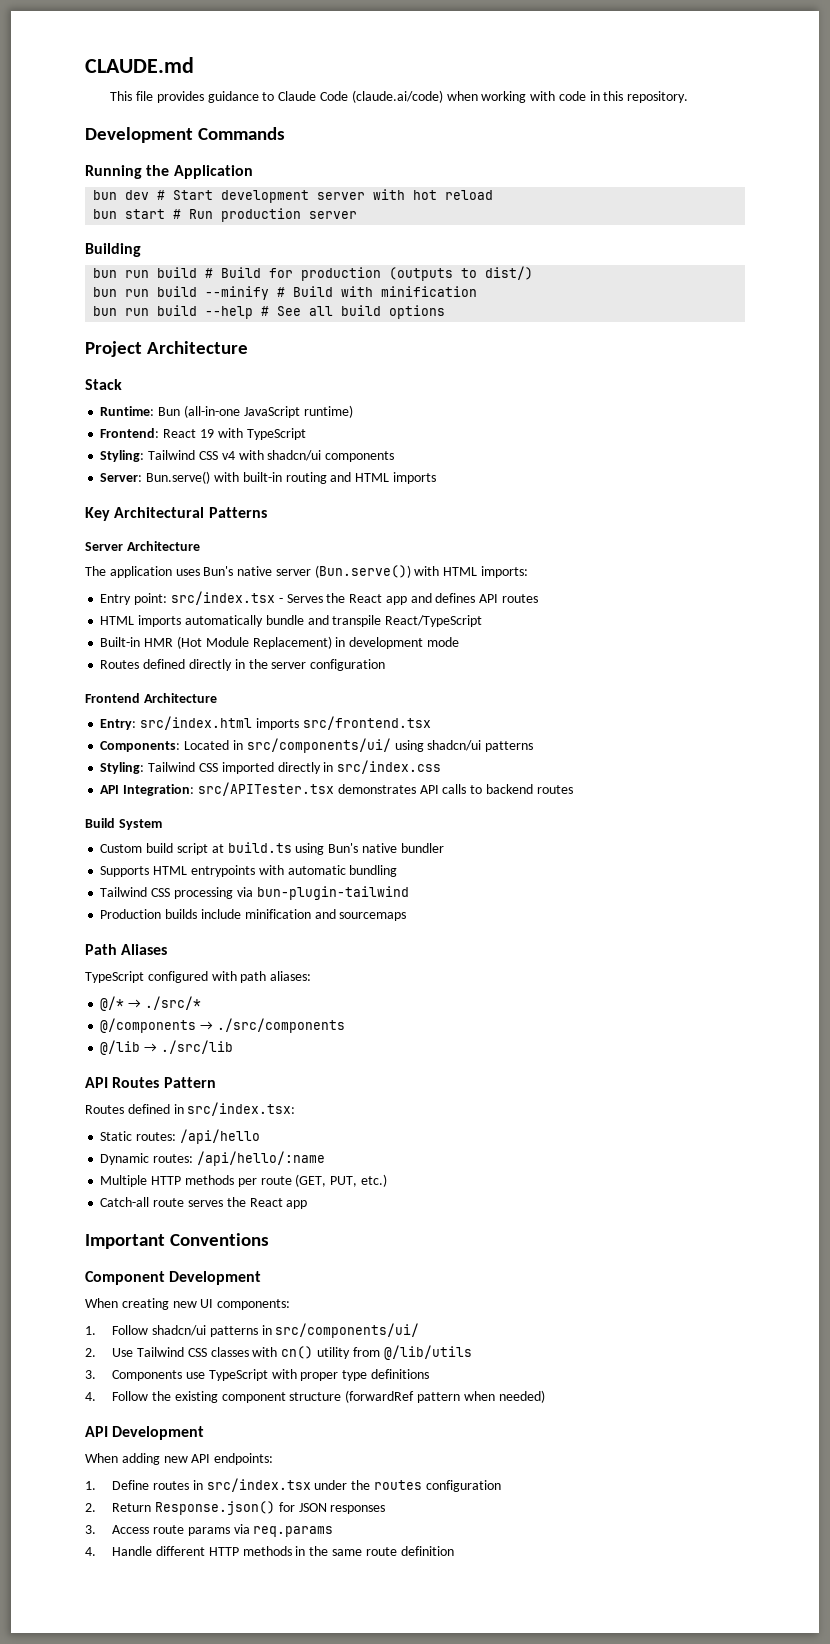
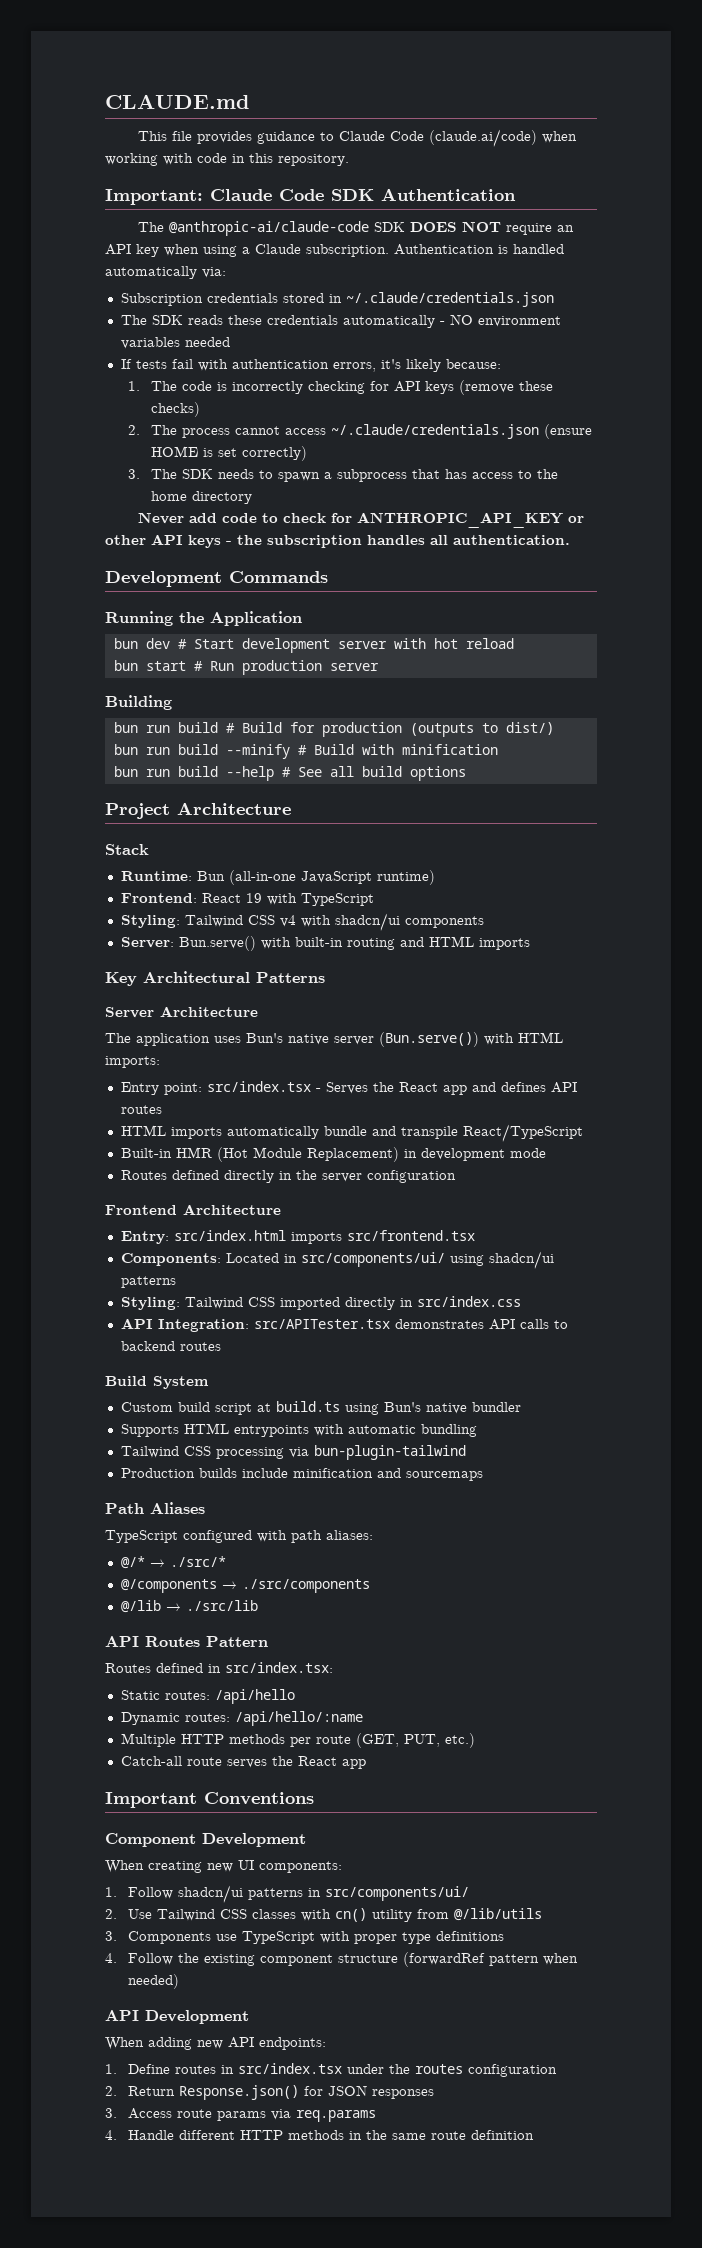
+ Important: Claude Code SDK Authentication
+ The @anthropic-ai/claude-code SDK DOES NOT require an API key when using a Claude subscription. Authentication is handled automatically via:
+ Subscription credentials stored in ~/.claude/credentials.json
+ The SDK reads these credentials automatically - NO environment variables needed
+ If tests fail with authentication errors, it's likely because:
+ 1. The code is incorrectly checking for API keys (remove these checks)
+ 2. The process cannot access ~/.claude/credentials.json (ensure HOME is set correctly)
+ 3. The SDK needs to spawn a subprocess that has access to the home directory
+ Never add code to check for ANTHROPIC_API_KEY or other API keys - the subscription handles all authentication.

